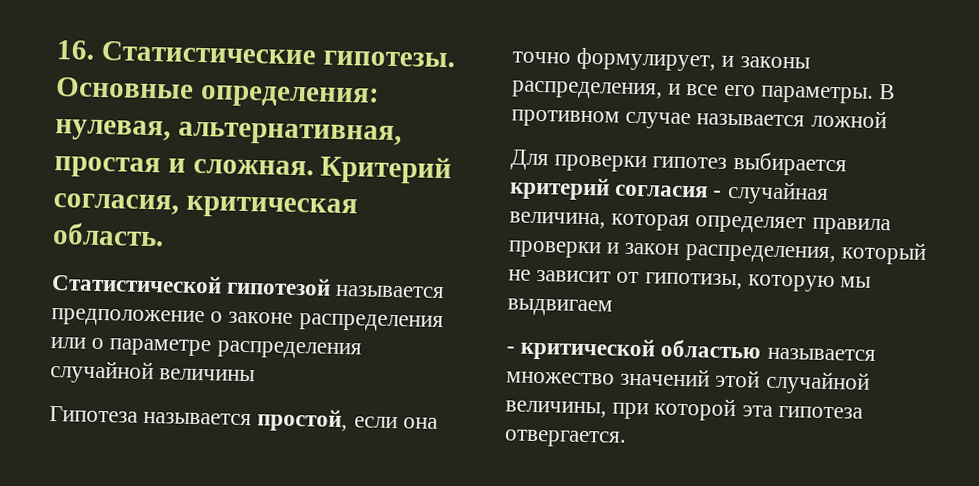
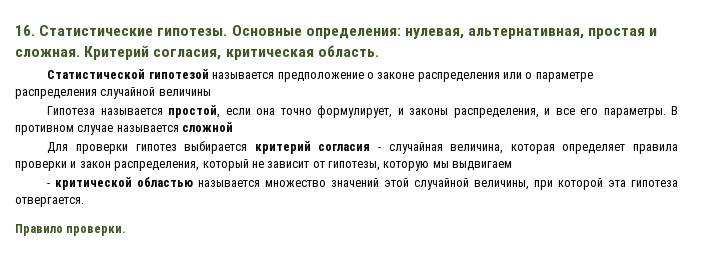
- В противном случае называется ложной
+ В противном случае называется сложной
- Для проверки гипотез выбирается критерий согласия - случайная величина, которая определяет правила проверки и закон распределения, который не зависит от гипотизы, которую мы выдвигаем
+ Для проверки гипотез выбирается критерий согласия - случайная величина, которая определяет правила проверки и закон распределения, который не зависит от гипотезы, которую мы выдвигаем
+ Правило проверки.

